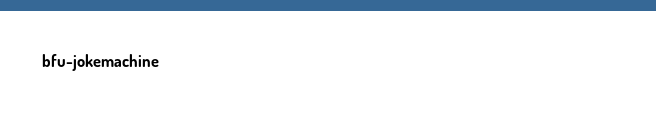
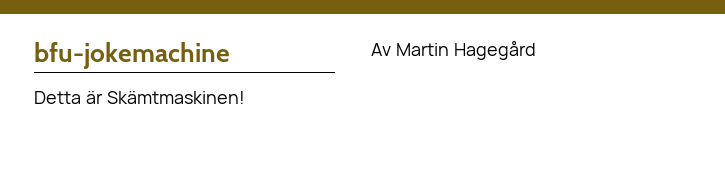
+ Detta är Skämtmaskinen!
+ Av Martin Hagegård

